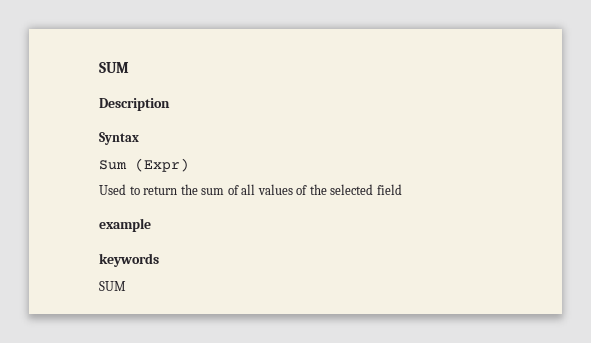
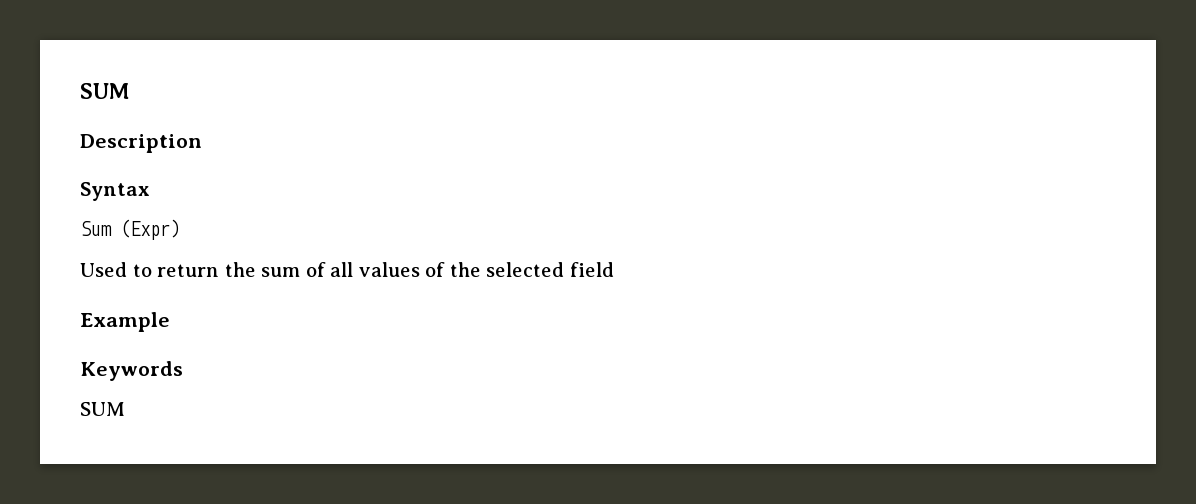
- example
- keywords
+ Example
+ Keywords

